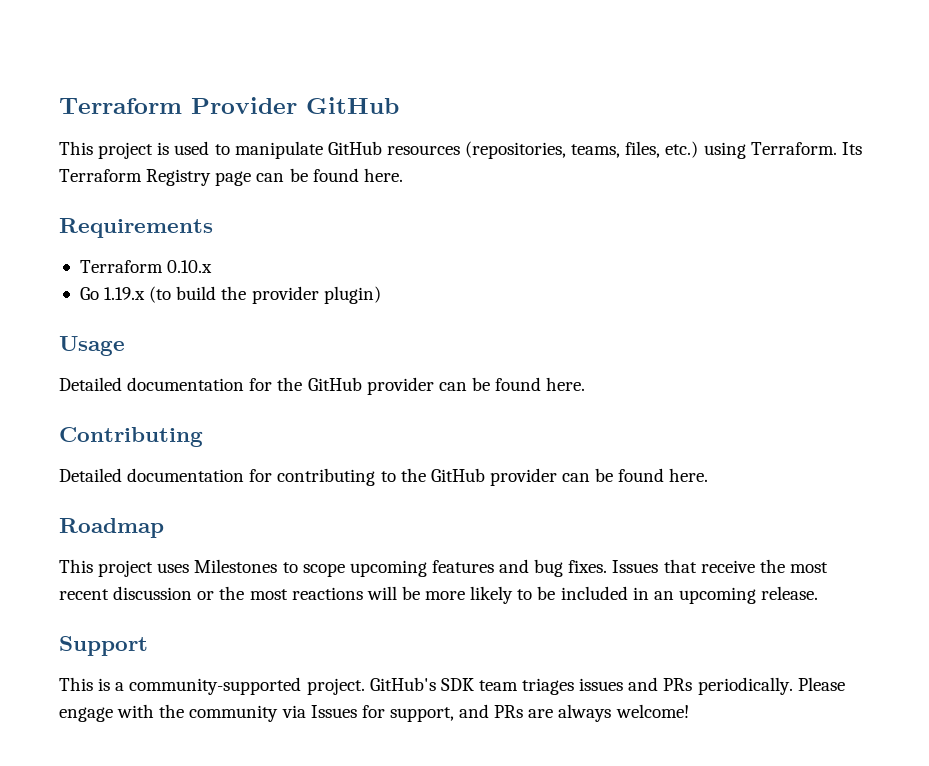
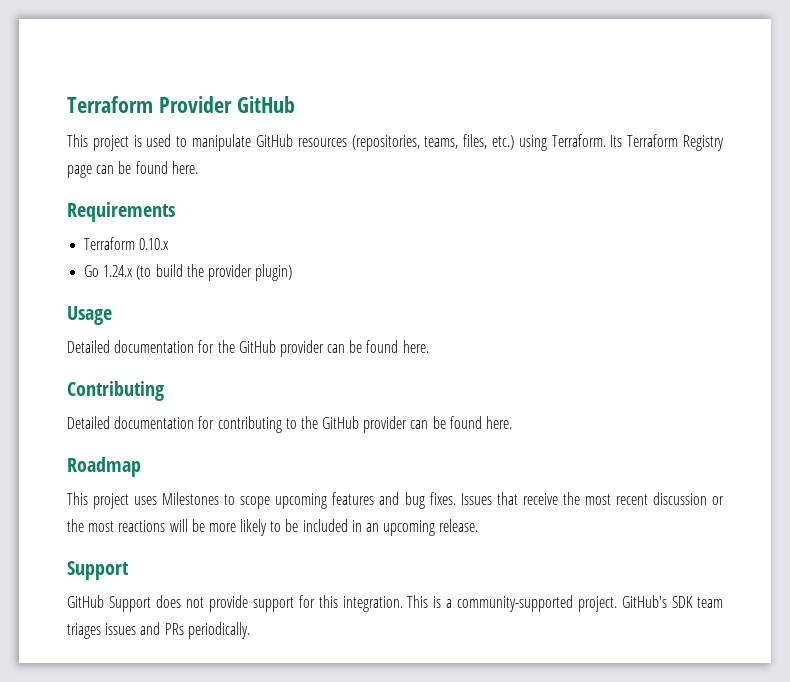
- Go 1.19.x (to build the provider plugin)
+ Go 1.24.x (to build the provider plugin)
+ GitHub Support does not provide support for this integration.
- Please engage with the community via Issues for support, and PRs are always welcome!

